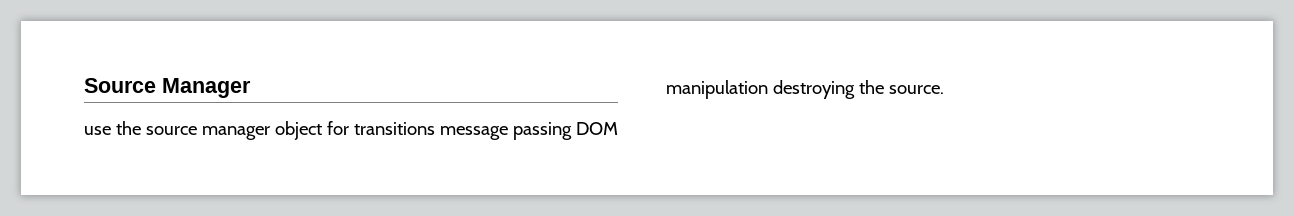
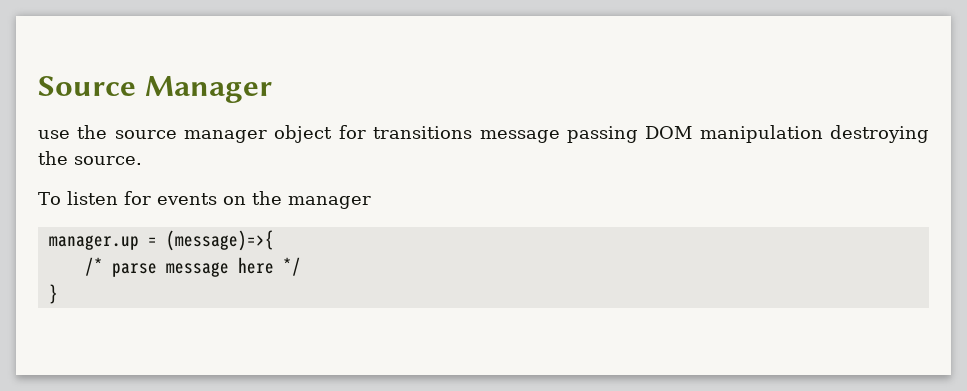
+ To listen for events on the manager
+ manager.up = (message)=>{
+ /* parse message here */
+ }

